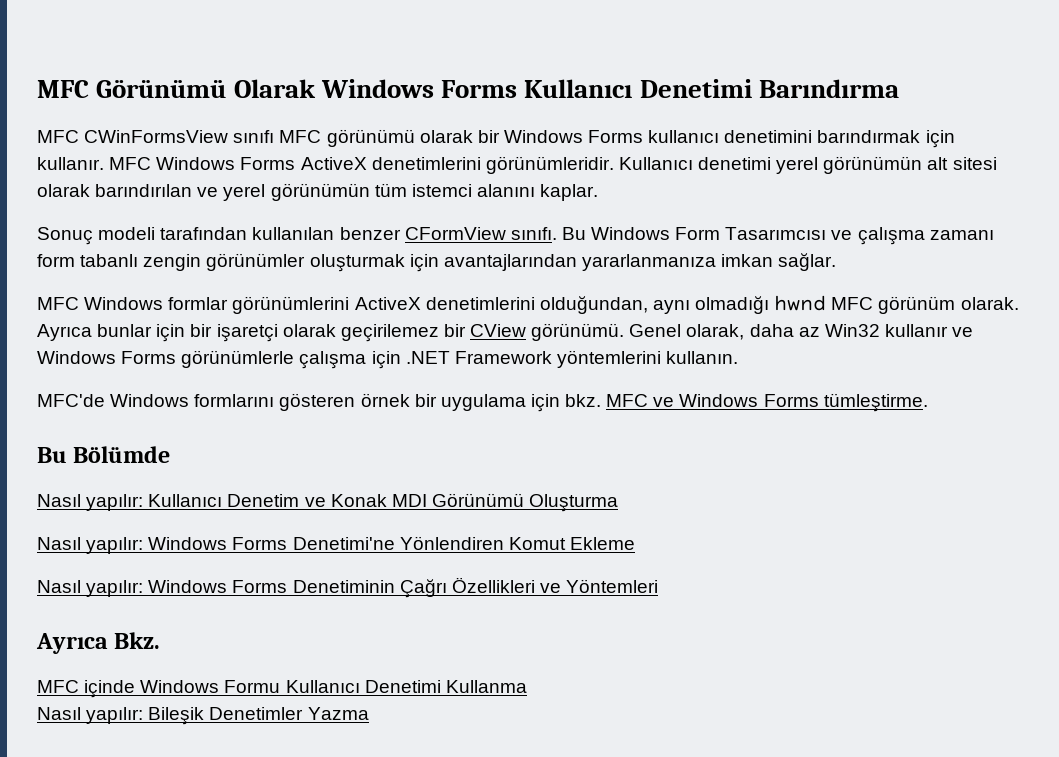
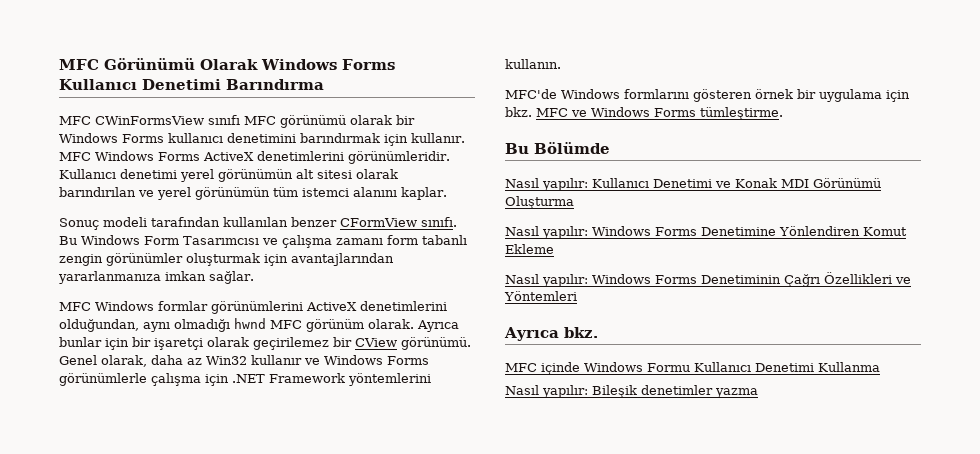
- Nasıl yapılır: Kullanıcı Denetim ve Konak MDI Görünümü Oluşturma
+ Nasıl yapılır: Kullanıcı Denetimi ve Konak MDI Görünümü Oluşturma
- Nasıl yapılır: Windows Forms Denetimi'ne Yönlendiren Komut Ekleme
+ Nasıl yapılır: Windows Forms Denetimine Yönlendiren Komut Ekleme
- Ayrıca Bkz.
+ Ayrıca bkz.
- Nasıl yapılır: Bileşik Denetimler Yazma
+ Nasıl yapılır: Bileşik denetimler yazma

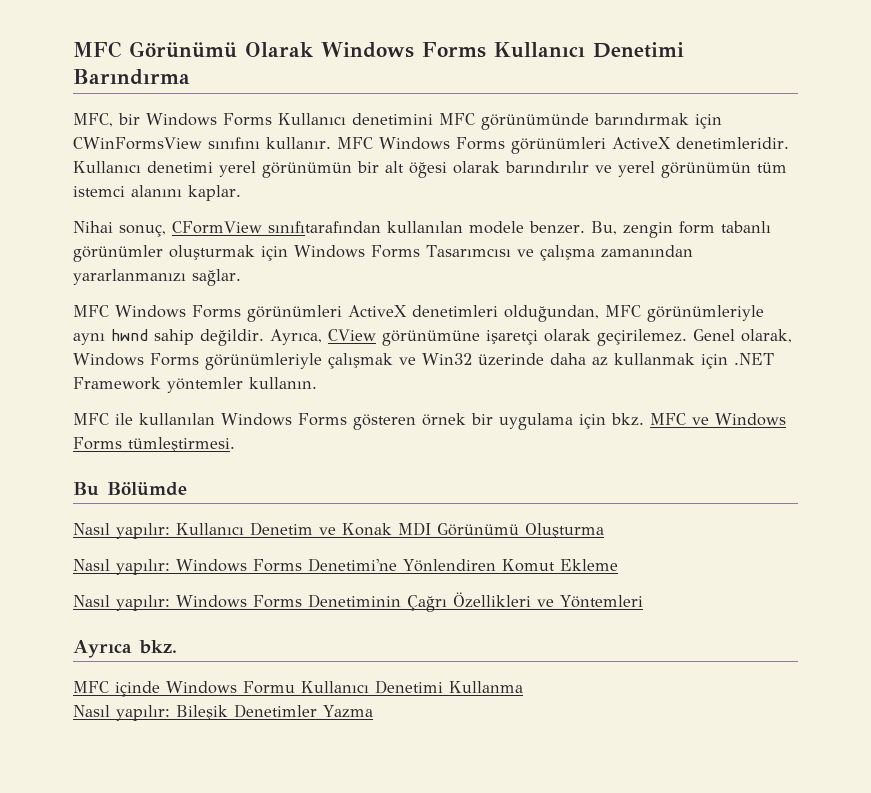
- MFC CWinFormsView sınıfı MFC görünümü olarak bir Windows Forms kullanıcı denetimini barındırmak için kullanır.
+ MFC, bir Windows Forms Kullanıcı denetimini MFC görünümünde barındırmak için CWinFormsView sınıfını kullanır.
- MFC Windows Forms ActiveX denetimlerini görünümleridir.
+ MFC Windows Forms görünümleri ActiveX denetimleridir.
- Kullanıcı denetimi yerel görünümün alt sitesi olarak barındırılan ve yerel görünümün tüm istemci alanını kaplar.
+ Kullanıcı denetimi yerel görünümün bir alt öğesi olarak barındırılır ve yerel görünümün tüm istemci alanını kaplar.
- Sonuç modeli tarafından kullanılan benzer CFormView sınıfı. Bu Windows Form Tasarımcısı ve çalışma zamanı form tabanlı zengin görünümler oluşturmak için avantajlarından yararlanmanıza imkan sağlar.
- MFC Windows formlar görünümlerini ActiveX denetimlerini olduğundan, aynı olmadığı hwnd MFC görünüm olarak. Ayrıca bunlar için bir işaretçi olarak geçirilemez bir CView görünümü. Genel olarak, daha az Win32 kullanır ve Windows Forms görünümlerle çalışma için .NET Framework yöntemlerini kullanın.
+ Nihai sonuç, CFormView sınıfıtarafından kullanılan modele benzer. Bu, zengin form tabanlı görünümler oluşturmak için Windows Forms Tasarımcısı ve çalışma zamanından yararlanmanızı sağlar.
+ MFC Windows Forms görünümleri ActiveX denetimleri olduğundan, MFC görünümleriyle aynı hwnd sahip değildir. Ayrıca, CView görünümüne işaretçi olarak geçirilemez. Genel olarak, Windows Forms görünümleriyle çalışmak ve Win32 üzerinde daha az kullanmak için .NET Framework yöntemler kullanın.
- MFC'de Windows formlarını gösteren örnek bir uygulama için bkz.
+ MFC ile kullanılan Windows Forms gösteren örnek bir uygulama için bkz.
- MFC ve Windows Forms tümleştirme.
+ MFC ve Windows Forms tümleştirmesi.
- Nasıl yapılır: Kullanıcı Denetimi ve Konak MDI Görünümü Oluşturma
+ Nasıl yapılır: Kullanıcı Denetim ve Konak MDI Görünümü Oluşturma
- Nasıl yapılır: Windows Forms Denetimine Yönlendiren Komut Ekleme
+ Nasıl yapılır: Windows Forms Denetimi'ne Yönlendiren Komut Ekleme
- Nasıl yapılır: Bileşik denetimler yazma
+ Nasıl yapılır: Bileşik Denetimler Yazma

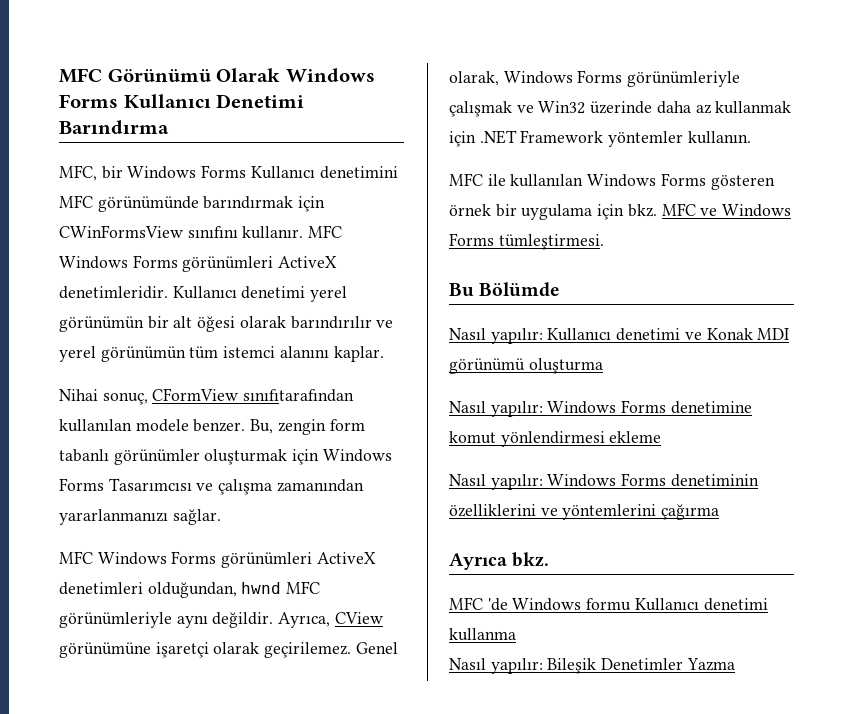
- MFC Windows Forms görünümleri ActiveX denetimleri olduğundan, MFC görünümleriyle aynı hwnd sahip değildir.
+ MFC Windows Forms görünümleri ActiveX denetimleri olduğundan, hwnd MFC görünümleriyle aynı değildir.
- Nasıl yapılır: Kullanıcı Denetim ve Konak MDI Görünümü Oluşturma
- Nasıl yapılır: Windows Forms Denetimi'ne Yönlendiren Komut Ekleme
- Nasıl yapılır: Windows Forms Denetiminin Çağrı Özellikleri ve Yöntemleri
+ Nasıl yapılır: Kullanıcı denetimi ve Konak MDI görünümü oluşturma
+ Nasıl yapılır: Windows Forms denetimine komut yönlendirmesi ekleme
+ Nasıl yapılır: Windows Forms denetiminin özelliklerini ve yöntemlerini çağırma
  Ayrıca bkz.
- MFC içinde Windows Formu Kullanıcı Denetimi Kullanma
+ MFC 'de Windows formu Kullanıcı denetimi kullanma

